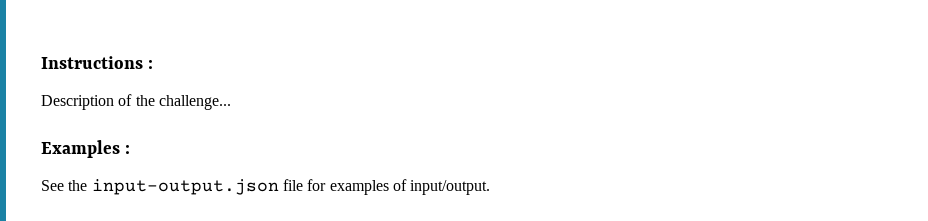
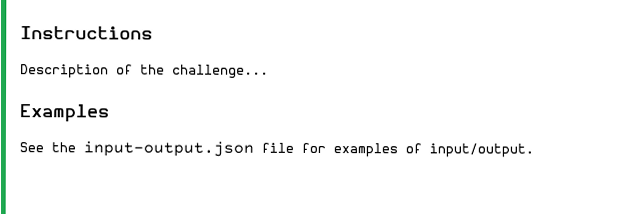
- Instructions :
+ Instructions
- Examples :
+ Examples

